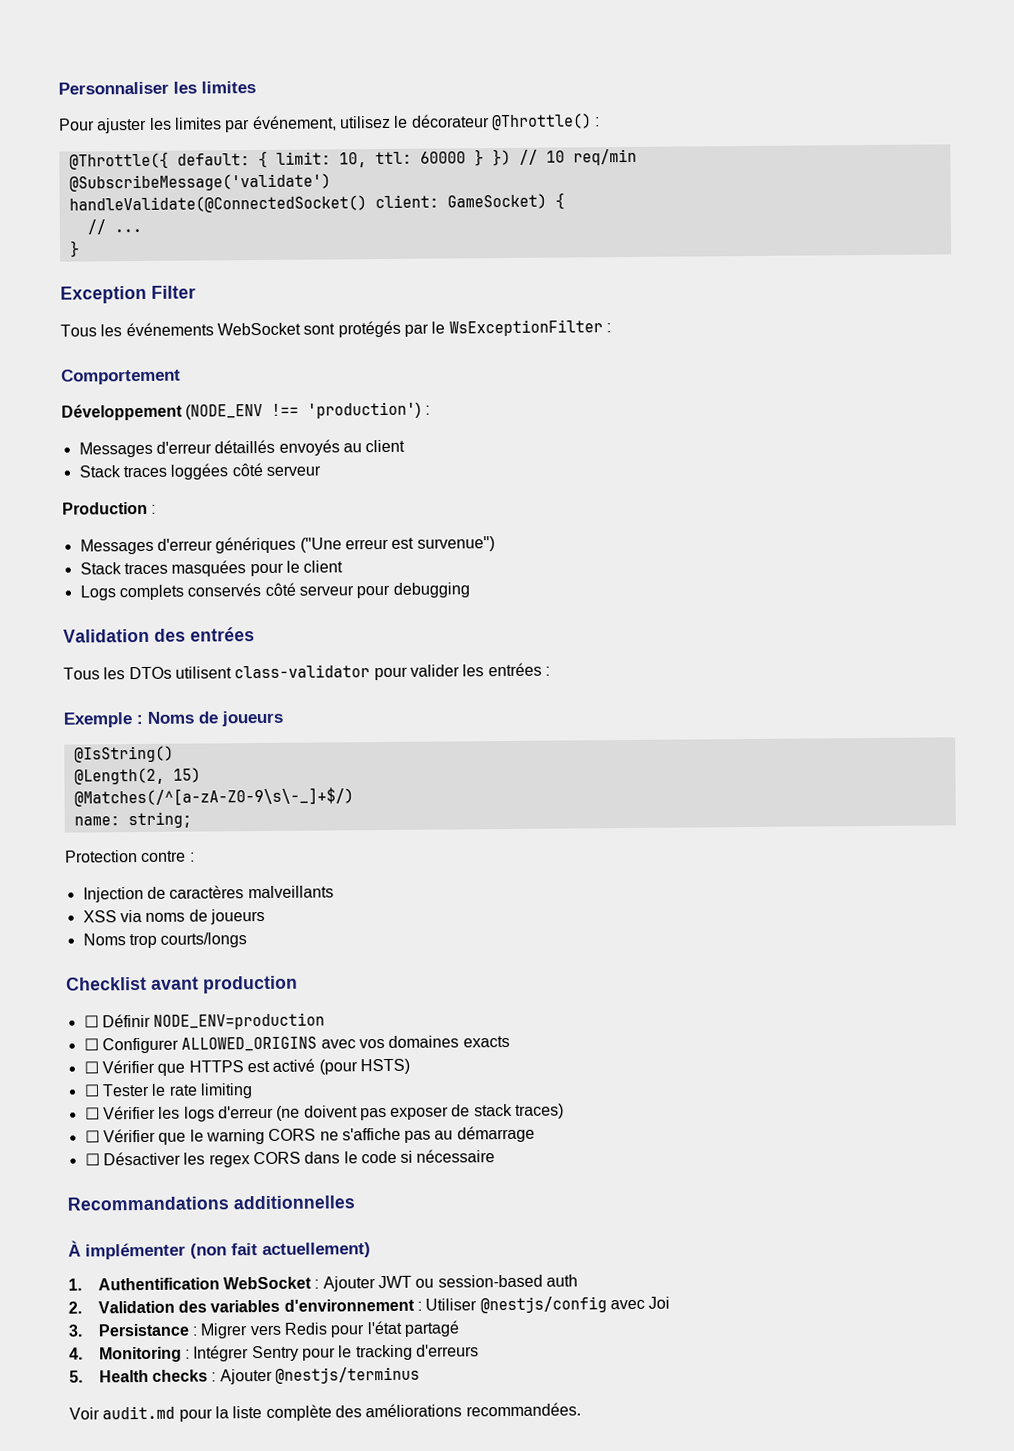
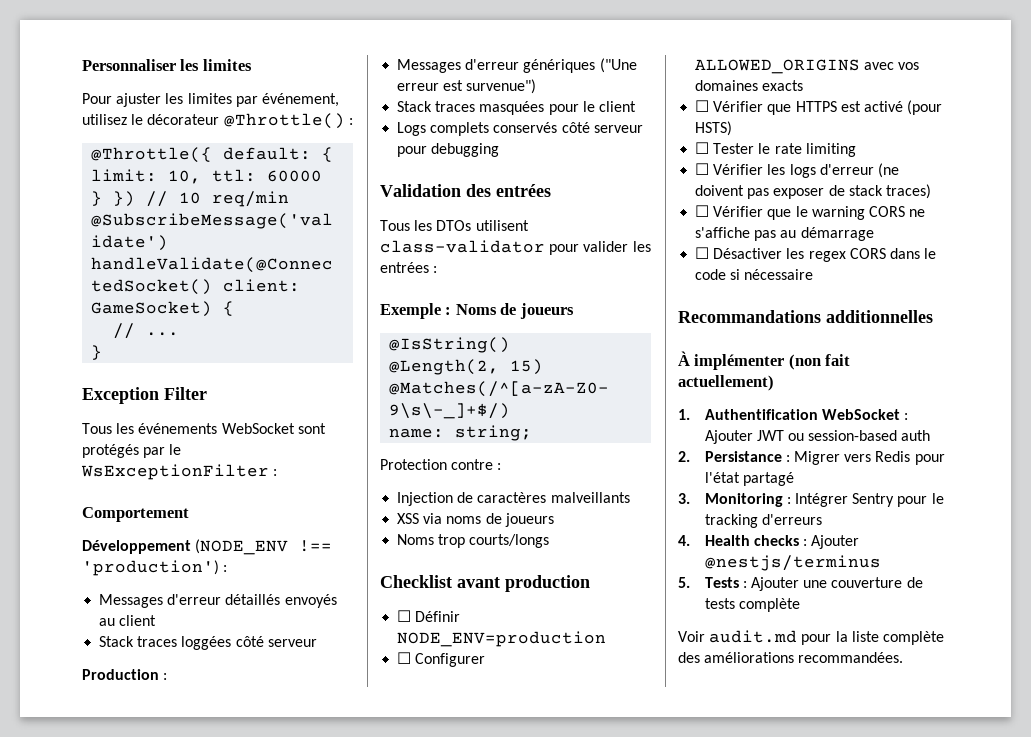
- 2. Validation des variables d'environnement : Utiliser @nestjs/config avec Joi
- 3. Persistance : Migrer vers Redis pour l'état partagé
+ 2. Persistance : Migrer vers Redis pour l'état partagé
- 4. Monitoring : Intégrer Sentry pour le tracking d'erreurs
+ 3. Monitoring : Intégrer Sentry pour le tracking d'erreurs
- 5. Health checks : Ajouter @nestjs/terminus
+ 4. Health checks : Ajouter @nestjs/terminus
+ 5. Tests : Ajouter une couverture de tests complète

